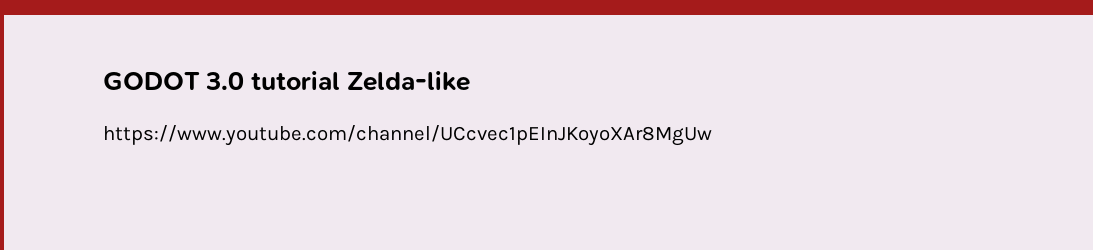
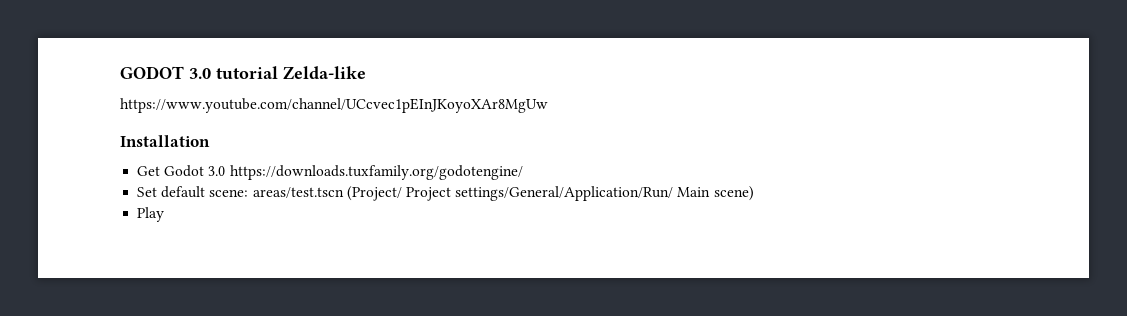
+ Installation
+ Get Godot 3.0 https://downloads.tuxfamily.org/godotengine/
+ Set default scene: areas/test.tscn (Project/ Project settings/General/Application/Run/ Main scene)
+ Play

